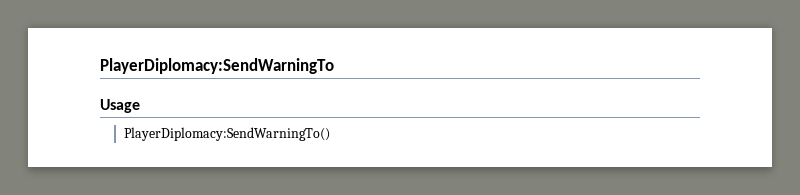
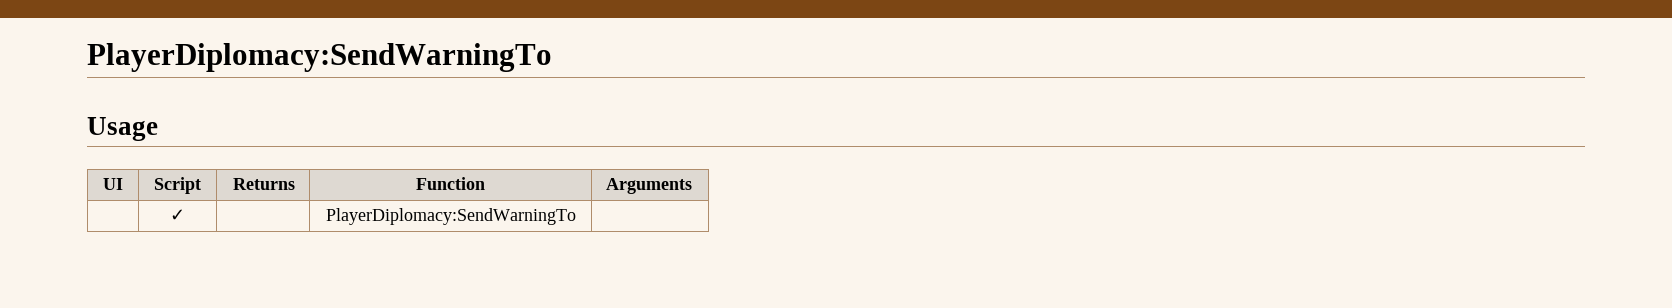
- PlayerDiplomacy:SendWarningTo()
+ UI | Script | Returns | Function | Arguments
+ | ✓ | | PlayerDiplomacy:SendWarningTo |

